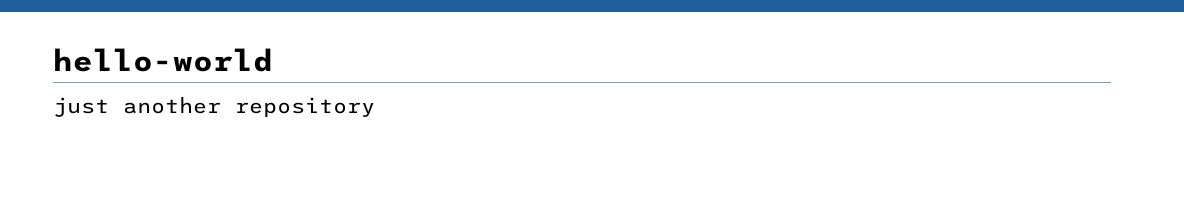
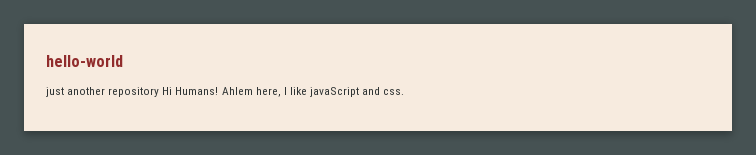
- just another repository
+ just another repository Hi Humans! Ahlem here, I like javaScript and css.

